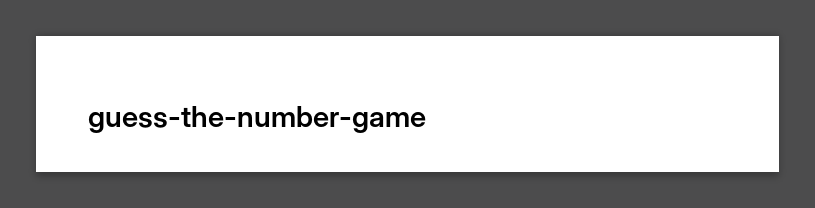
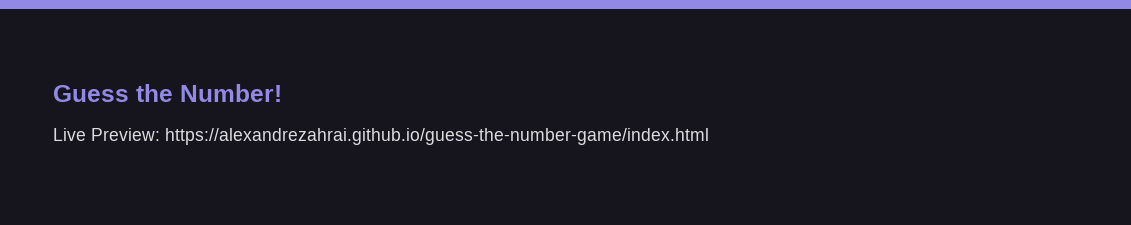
- guess-the-number-game
+ Guess the Number!
+ Live Preview: https://alexandrezahrai.github.io/guess-the-number-game/index.html

